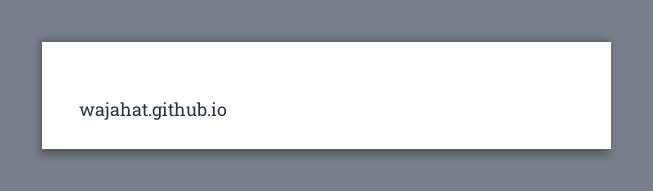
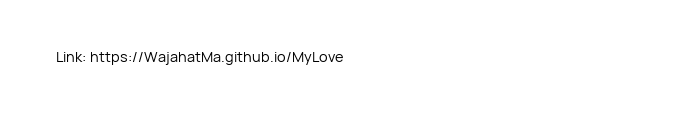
- wajahat.github.io
+ Link: https://WajahatMa.github.io/MyLove

